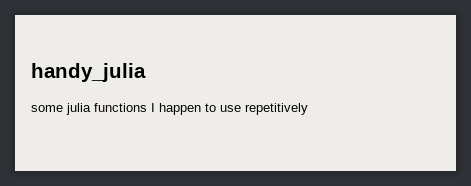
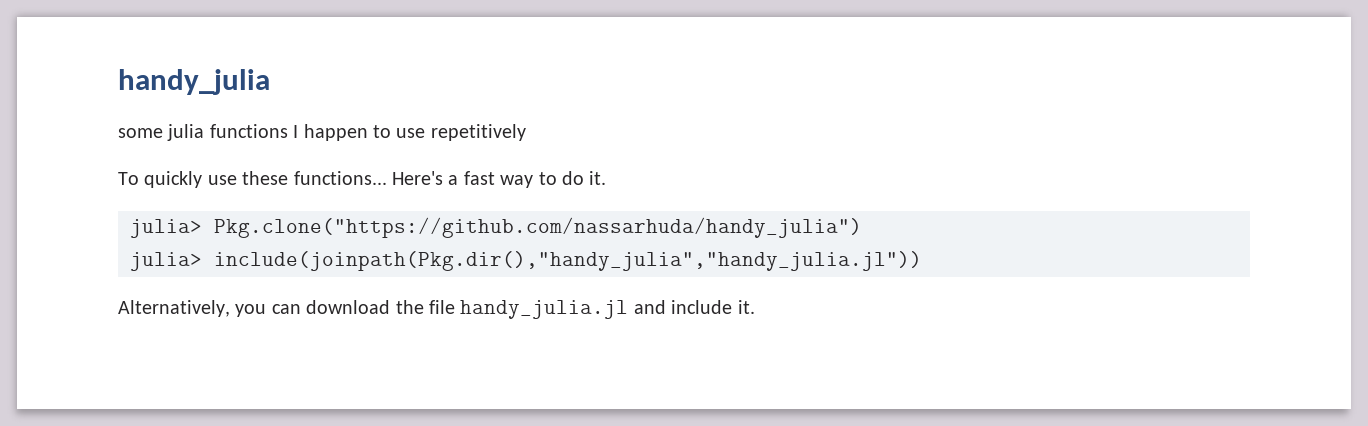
+ To quickly use these functions... Here's a fast way to do it.
+ julia> Pkg.clone("https://github.com/nassarhuda/handy_julia")
+ julia> include(joinpath(Pkg.dir(),"handy_julia","handy_julia.jl"))
+ Alternatively, you can download the file handy_julia.jl and include it.

